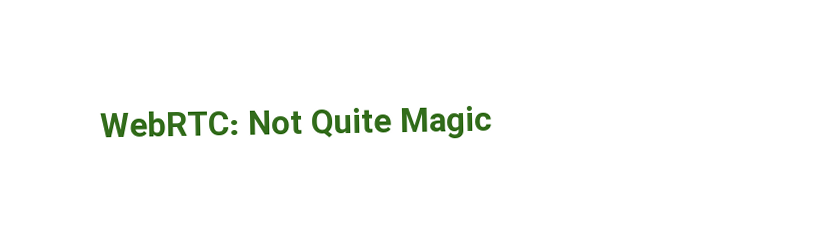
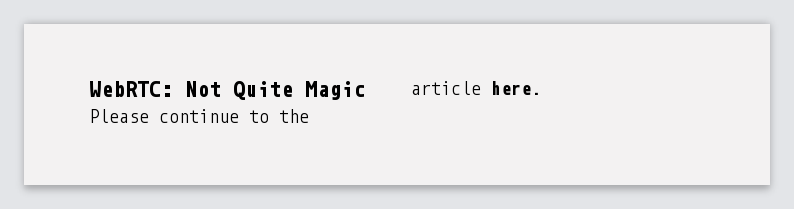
+ Please continue to the article here.

